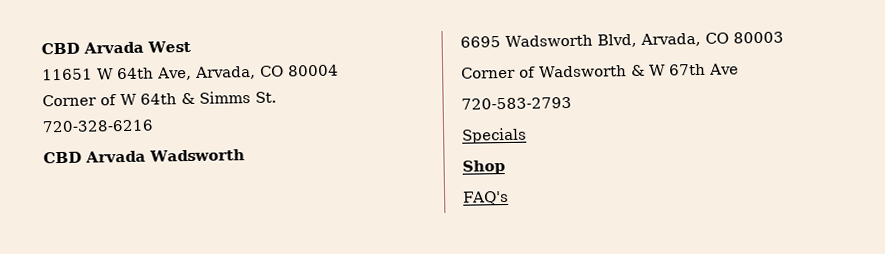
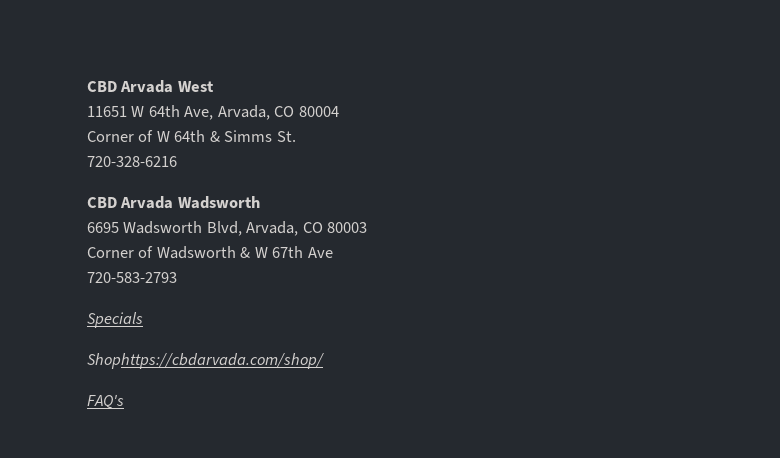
- Shop
+ Shophttps://cbdarvada.com/shop/

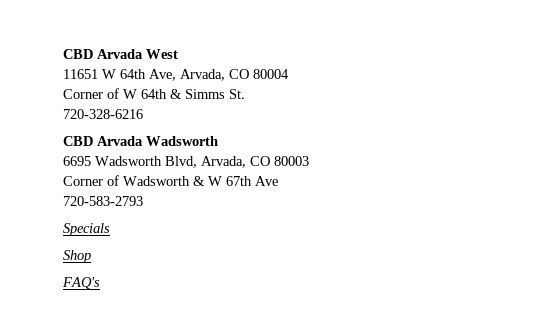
- Shophttps://cbdarvada.com/shop/
+ Shop

